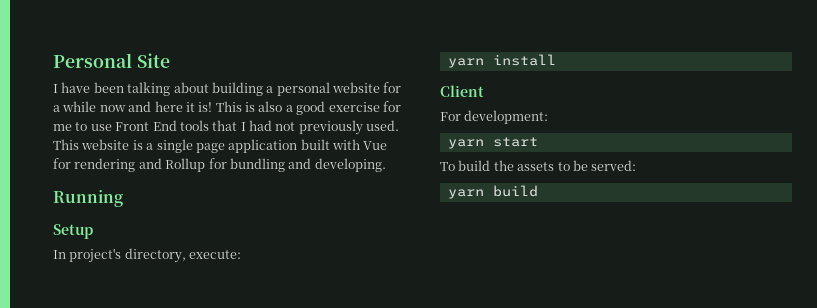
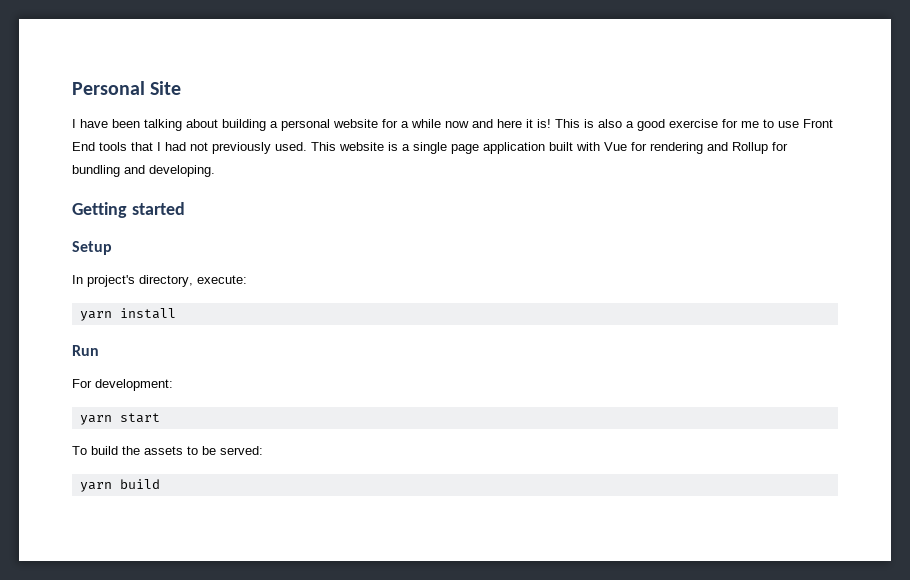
- Running
+ Getting started
- Client
+ Run

